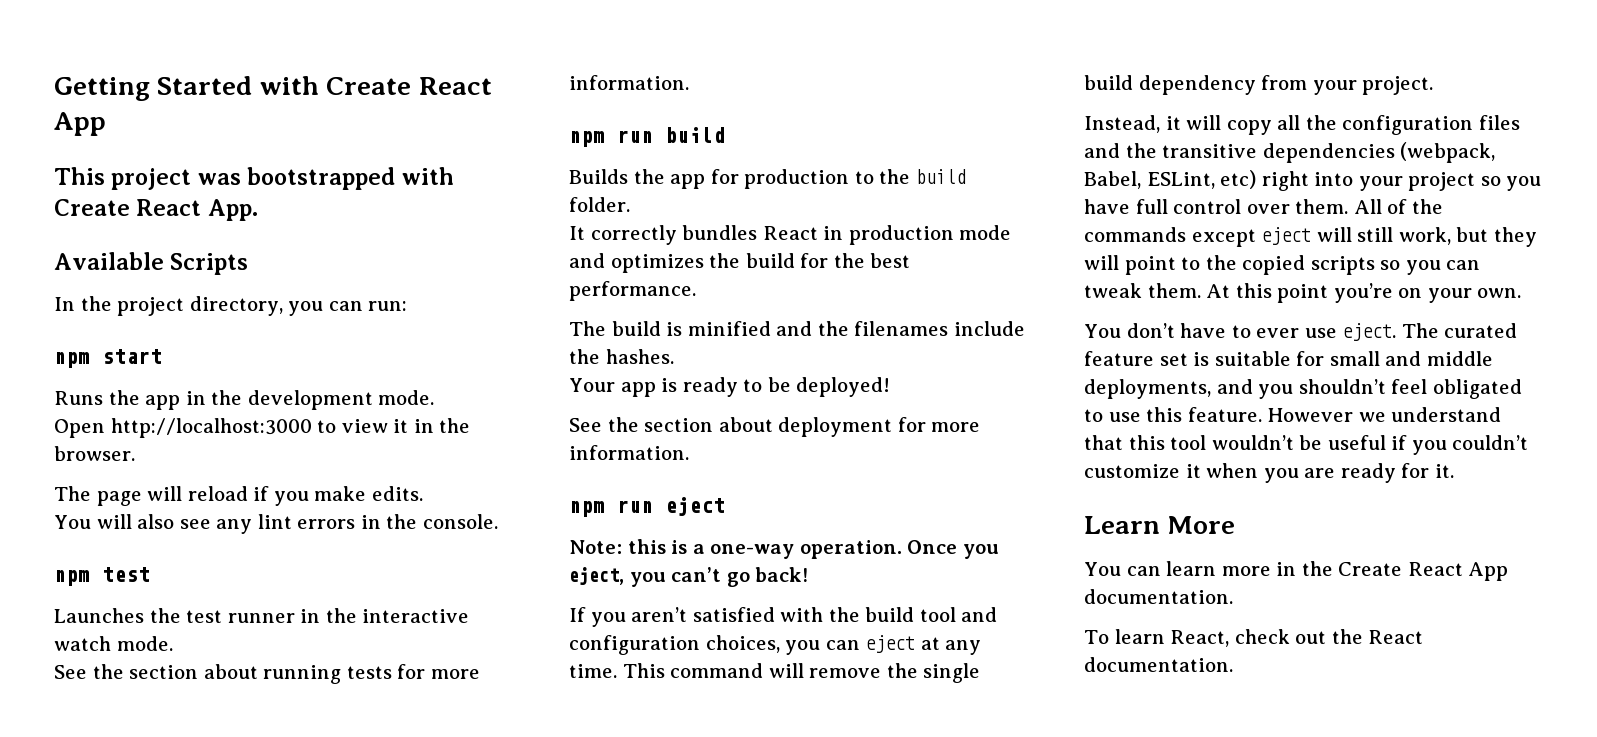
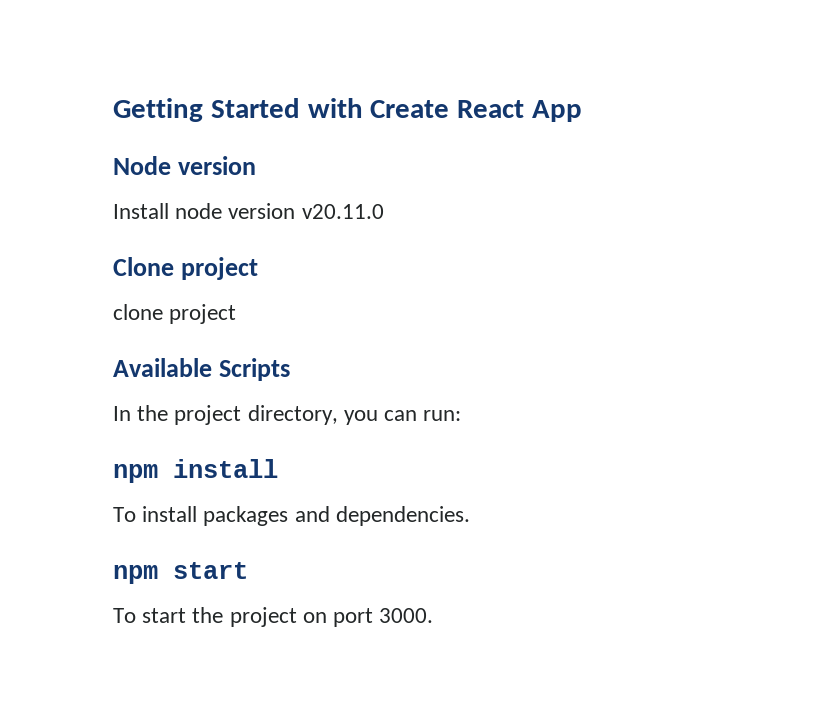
- This project was bootstrapped with Create React App.
+ Node version
+ Install node version v20.11.0
+ Clone project
+ clone project
+ npm install
+ To install packages and dependencies.
  npm start
- Runs the app in the development mode.
- Open http://localhost:3000 to view it in the browser.
- The page will reload if you make edits.
- You will also see any lint errors in the console.
- npm test
- Launches the test runner in the interactive watch mode.
- See the section about running tests for more information.
- npm run build
- Builds the app for production to the build folder.
- It correctly bundles React in production mode and optimizes the build for the best performance.
- The build is minified and the filenames include the hashes.
- Your app is ready to be deployed!
- See the section about deployment for more information.
- npm run eject
- Note: this is a one-way operation. Once you eject, you can’t go back!
- If you aren’t satisfied with the build tool and configuration choices, you can eject at any time. This command will remove the single build dependency from your project.
- Instead, it will copy all the configuration files and the transitive dependencies (webpack, Babel, ESLint, etc) right into your project so you have full control over them. All of the commands except eject will still work, but they will point to the copied scripts so you can tweak them. At this point you’re on your own.
- You don’t have to ever use eject. The curated feature set is suitable for small and middle deployments, and you shouldn’t feel obligated to use this feature. However we understand that this tool wouldn’t be useful if you couldn’t customize it when you are ready for it.
- Learn More
- You can learn more in the Create React App documentation.
- To learn React, check out the React documentation.
+ To start the project on port 3000.

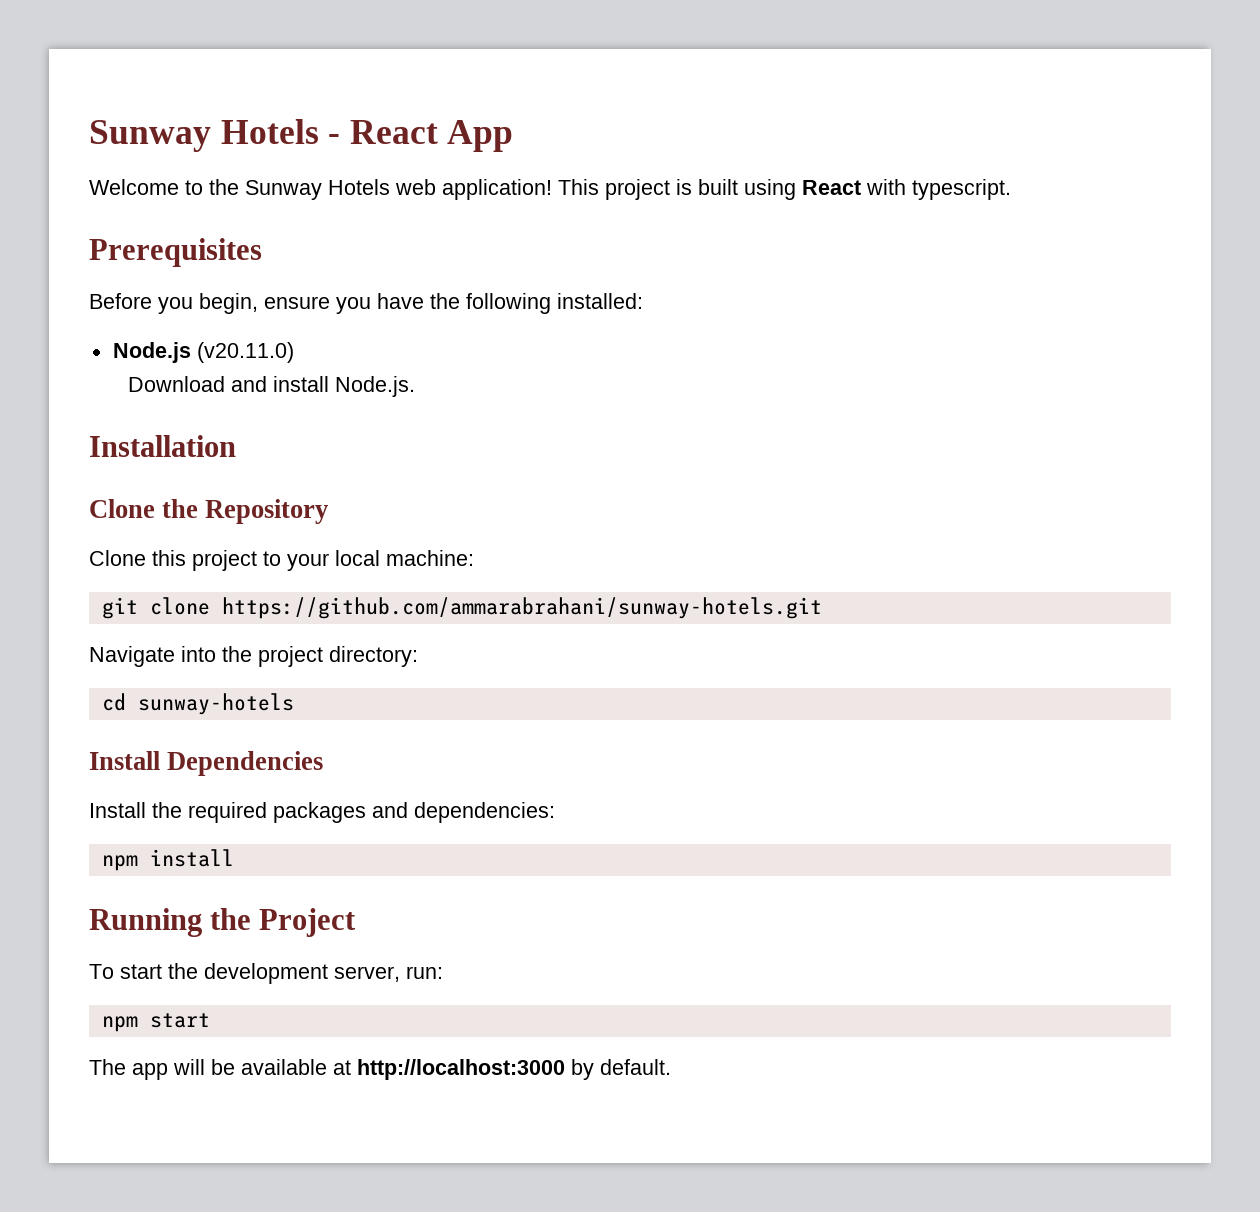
- Getting Started with Create React App
- Node version
- Install node version v20.11.0
- Clone project
- clone project
- Available Scripts
- In the project directory, you can run:
+ Sunway Hotels - React App
+ Welcome to the Sunway Hotels web application! This project is built using React with typescript.
+ Prerequisites
+ Before you begin, ensure you have the following installed:
+ Node.js (v20.11.0)
+ Download and install Node.js.
+ Installation
+ Clone the Repository
+ Clone this project to your local machine:
+ git clone https://github.com/ammarabrahani/sunway-hotels.git
+ Navigate into the project directory:
+ cd sunway-hotels
+ Install Dependencies
+ Install the required packages and dependencies:
  npm install
- To install packages and dependencies.
+ Running the Project
+ To start the development server, run:
  npm start
- To start the project on port 3000.
+ The app will be available at http://localhost:3000 by default.

